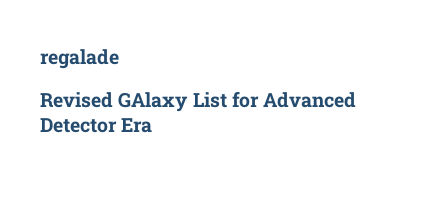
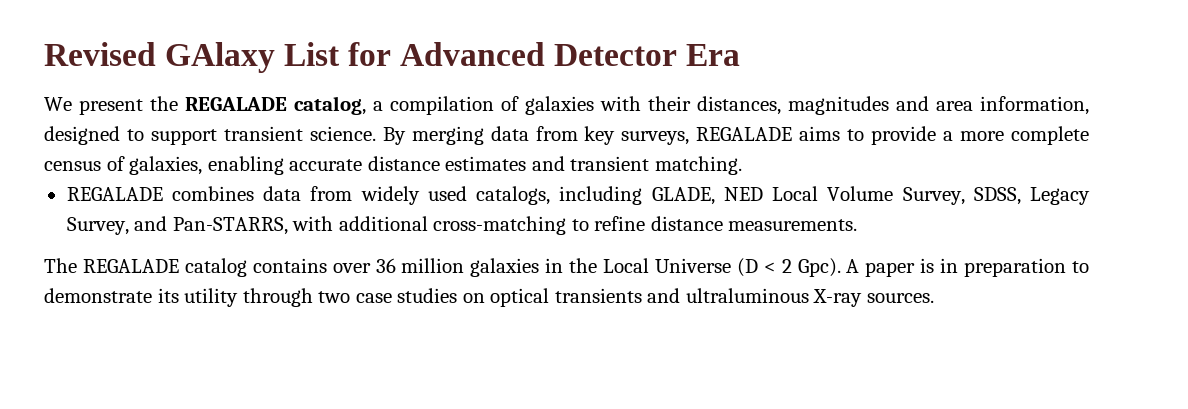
- regalade
+ We present the REGALADE catalog, a compilation of galaxies with their distances, magnitudes and area information, designed to support transient science. By merging data from key surveys, REGALADE aims to provide a more complete census of galaxies, enabling accurate distance estimates and transient matching.
+ REGALADE combines data from widely used catalogs, including GLADE, NED Local Volume Survey, SDSS, Legacy Survey, and Pan-STARRS, with additional cross-matching to refine distance measurements.
+ The REGALADE catalog contains over 36 million galaxies in the Local Universe (D < 2 Gpc). A paper is in preparation to demonstrate its utility through two case studies on optical transients and ultraluminous X-ray sources.

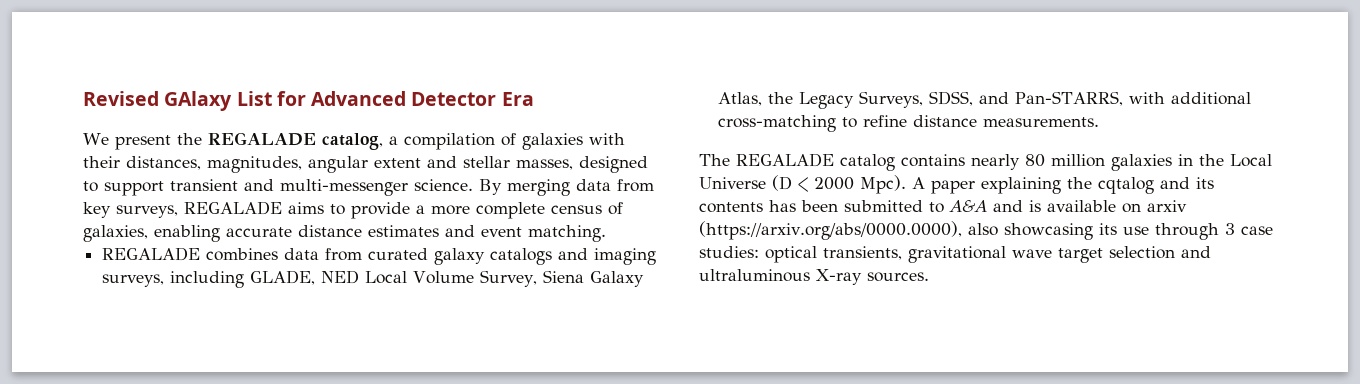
- We present the REGALADE catalog, a compilation of galaxies with their distances, magnitudes and area information, designed to support transient science.
+ We present the REGALADE catalog, a compilation of galaxies with their distances, magnitudes, angular extent and stellar masses, designed to support transient and multi-messenger science.
- By merging data from key surveys, REGALADE aims to provide a more complete census of galaxies, enabling accurate distance estimates and transient matching.
+ By merging data from key surveys, REGALADE aims to provide a more complete census of galaxies, enabling accurate distance estimates and event matching.
- REGALADE combines data from widely used catalogs, including GLADE, NED Local Volume Survey, SDSS, Legacy Survey, and Pan-STARRS, with additional cross-matching to refine distance measurements.
+ REGALADE combines data from curated galaxy catalogs and imaging surveys, including GLADE, NED Local Volume Survey, Siena Galaxy Atlas, the Legacy Surveys, SDSS, and Pan-STARRS, with additional cross-matching to refine distance measurements.
- The REGALADE catalog contains over 36 million galaxies in the Local Universe (D < 2 Gpc). A paper is in preparation to demonstrate its utility through two case studies on optical transients and ultraluminous X-ray sources.
+ The REGALADE catalog contains nearly 80 million galaxies in the Local Universe (D < 2000 Mpc). A paper explaining the cqtalog and its contents has been submitted to A&A and is available on arxiv (https://arxiv.org/abs/0000.0000), also showcasing its use through 3 case studies: optical transients, gravitational wave target selection and ultraluminous X-ray sources.

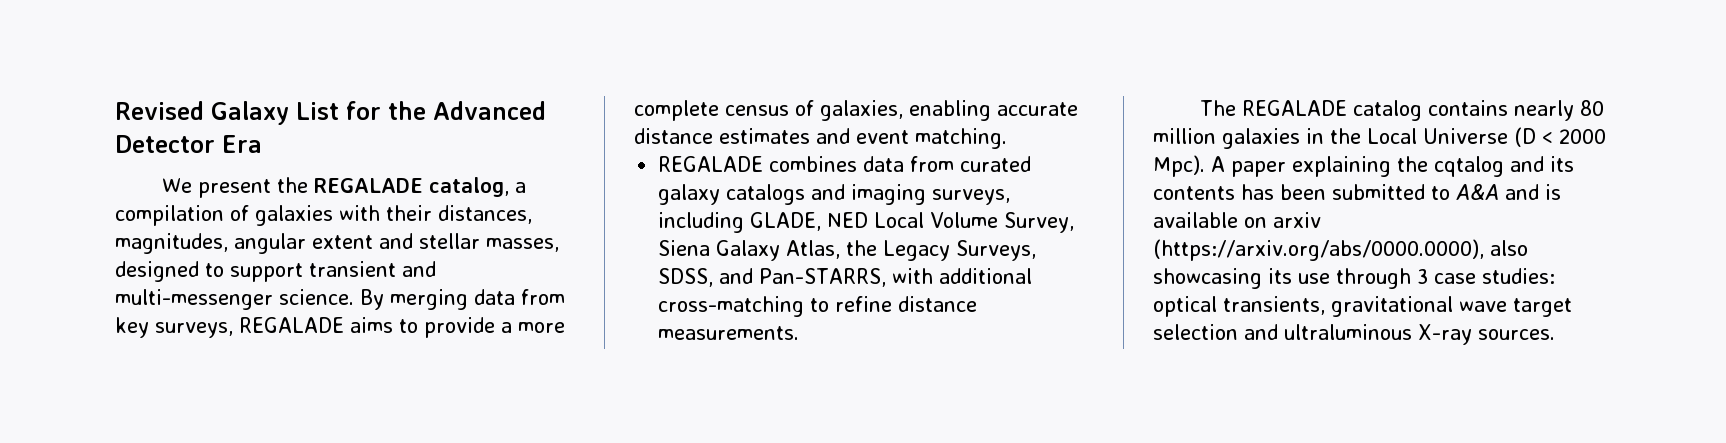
- Revised GAlaxy List for Advanced Detector Era
+ Revised Galaxy List for the Advanced Detector Era

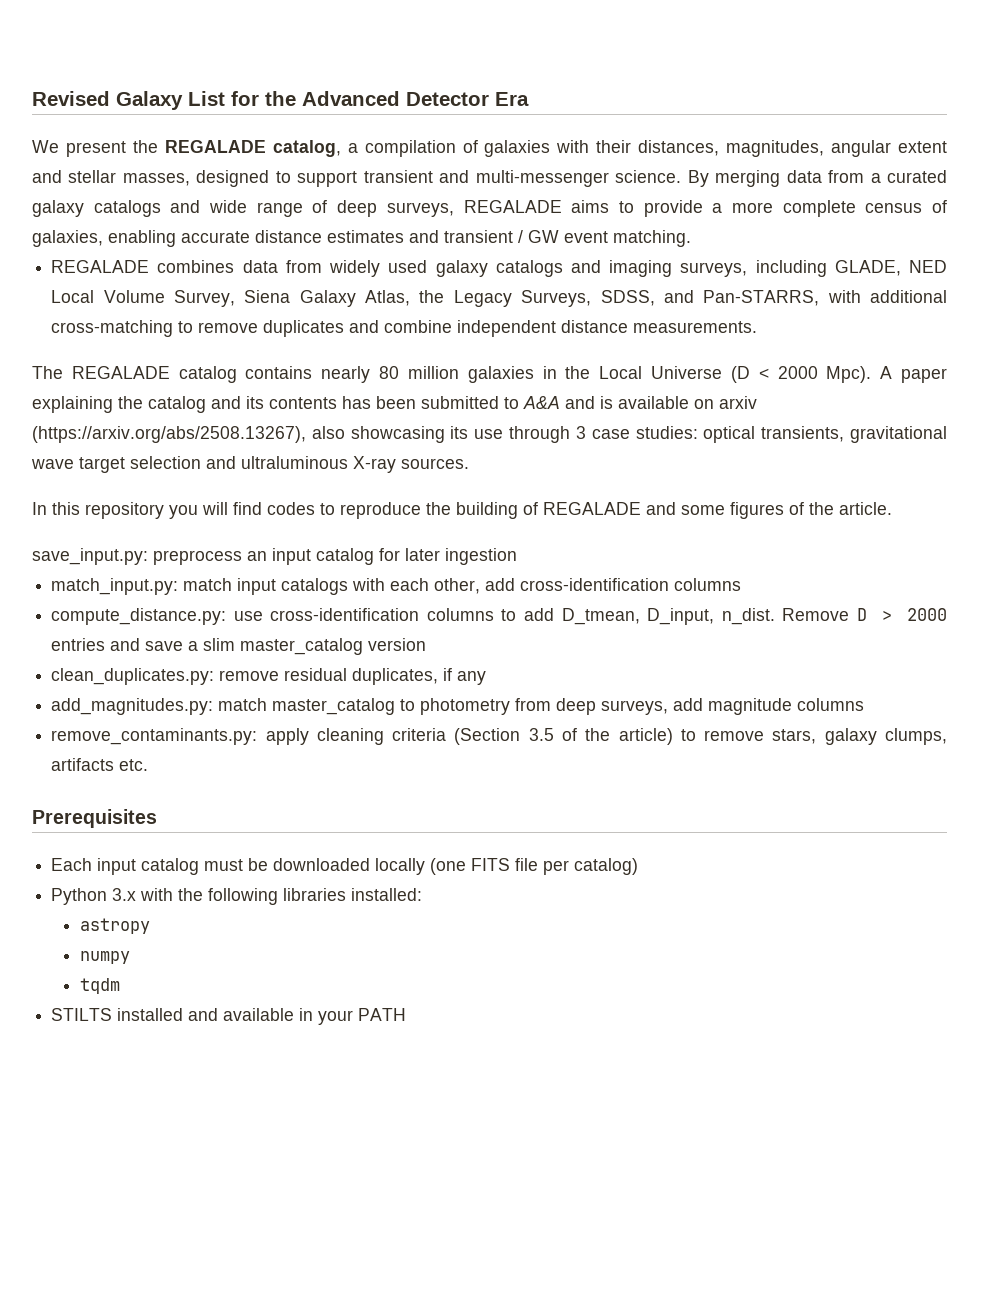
- By merging data from key surveys, REGALADE aims to provide a more complete census of galaxies, enabling accurate distance estimates and event matching.
+ By merging data from a curated galaxy catalogs and wide range of deep surveys, REGALADE aims to provide a more complete census of galaxies, enabling accurate distance estimates and transient / GW event matching.
- REGALADE combines data from curated galaxy catalogs and imaging surveys, including GLADE, NED Local Volume Survey, Siena Galaxy Atlas, the Legacy Surveys, SDSS, and Pan-STARRS, with additional cross-matching to refine distance measurements.
+ REGALADE combines data from widely used galaxy catalogs and imaging surveys, including GLADE, NED Local Volume Survey, Siena Galaxy Atlas, the Legacy Surveys, SDSS, and Pan-STARRS, with additional cross-matching to remove duplicates and combine independent distance measurements.
- A paper explaining the cqtalog and its contents has been submitted to A&A and is available on arxiv (https://arxiv.org/abs/0000.0000), also showcasing its use through 3 case studies: optical transients, gravitational wave target selection and ultraluminous X-ray sources.
+ A paper explaining the catalog and its contents has been submitted to A&A and is available on arxiv (https://arxiv.org/abs/2508.13267), also showcasing its use through 3 case studies: optical transients, gravitational wave target selection and ultraluminous X-ray sources.
+ In this repository you will find codes to reproduce the building of REGALADE and some figures of the article.
+ save_input.py: preprocess an input catalog for later ingestion
+ match_input.py: match input catalogs with each other, add cross-identification columns
+ compute_distance.py: use cross-identification columns to add D_tmean, D_input, n_dist. Remove D > 2000 entries and save a slim master_catalog version
+ clean_duplicates.py: remove residual duplicates, if any
+ add_magnitudes.py: match master_catalog to photometry from deep surveys, add magnitude columns
+ remove_contaminants.py: apply cleaning criteria (Section 3.5 of the article) to remove stars, galaxy clumps, artifacts etc.
+ Prerequisites
+ Each input catalog must be downloaded locally (one FITS file per catalog)
+ Python 3.x with the following libraries installed:
+ astropy
+ numpy
+ tqdm
+ STILTS installed and available in your PATH

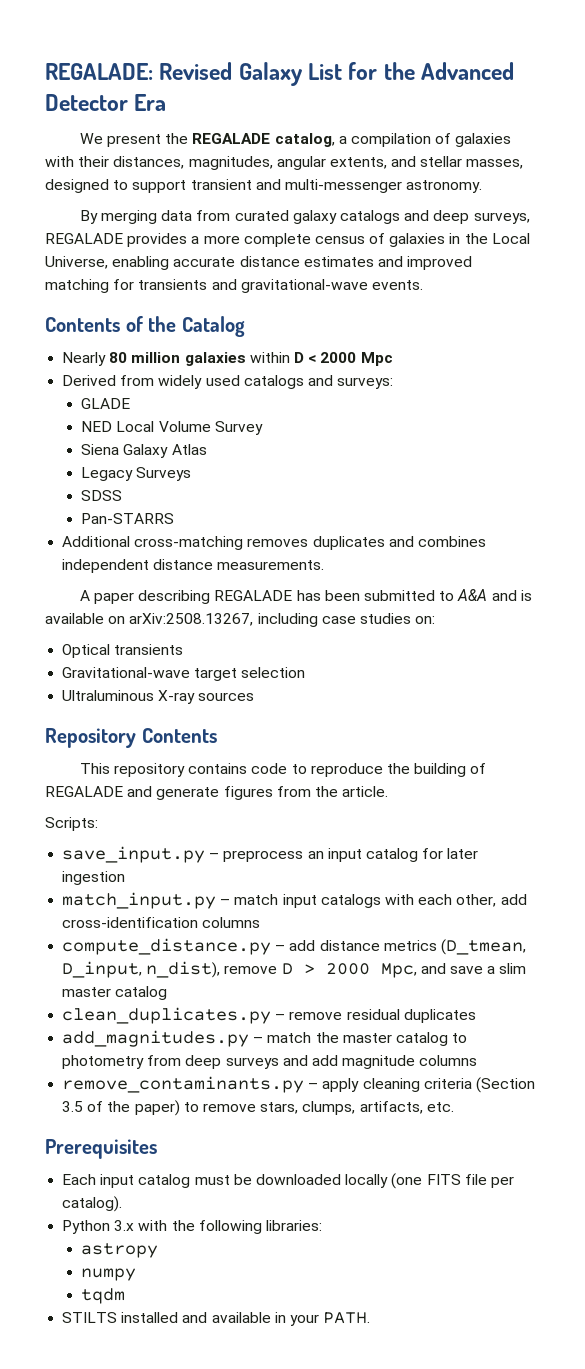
- Revised Galaxy List for the Advanced Detector Era
+ REGALADE: Revised Galaxy List for the Advanced Detector Era
- We present the REGALADE catalog, a compilation of galaxies with their distances, magnitudes, angular extent and stellar masses, designed to support transient and multi-messenger science. By merging data from a curated galaxy catalogs and wide range of deep surveys, REGALADE aims to provide a more complete census of galaxies, enabling accurate distance estimates and transient / GW event matching.
- REGALADE combines data from widely used galaxy catalogs and imaging surveys, including GLADE, NED Local Volume Survey, Siena Galaxy Atlas, the Legacy Surveys, SDSS, and Pan-STARRS, with additional cross-matching to remove duplicates and combine independent distance measurements.
+ We present the REGALADE catalog, a compilation of galaxies with their distances, magnitudes, angular extents, and stellar masses, designed to support transient and multi-messenger astronomy.
+ By merging data from curated galaxy catalogs and deep surveys, REGALADE provides a more complete census of galaxies in the Local Universe, enabling accurate distance estimates and improved matching for transients and gravitational-wave events.
+ Contents of the Catalog
+ Nearly 80 million galaxies within D < 2000 Mpc
+ Derived from widely used catalogs and surveys:
+ GLADE
+ NED Local Volume Survey
+ Siena Galaxy Atlas
+ Legacy Surveys
+ SDSS
+ Pan-STARRS
+ Additional cross-matching removes duplicates and combines independent distance measurements.
- The REGALADE catalog contains nearly 80 million galaxies in the Local Universe (D < 2000 Mpc). A paper explaining the catalog and its contents has been submitted to A&A and is available on arxiv (https://arxiv.org/abs/2508.13267), also showcasing its use through 3 case studies: optical transients, gravitational wave target selection and ultraluminous X-ray sources.
- In this repository you will find codes to reproduce the building of REGALADE and some figures of the article.
+ A paper describing REGALADE has been submitted to A&A and is available on arXiv:2508.13267, including case studies on:
+ Optical transients
+ Gravitational-wave target selection
+ Ultraluminous X-ray sources
+ Repository Contents
+ This repository contains code to reproduce the building of REGALADE and generate figures from the article.
- save_input.py: preprocess an input catalog for later ingestion
+ Scripts:
+ save_input.py – preprocess an input catalog for later ingestion
- match_input.py: match input catalogs with each other, add cross-identification columns
+ match_input.py – match input catalogs with each other, add cross-identification columns
- compute_distance.py: use cross-identification columns to add D_tmean, D_input, n_dist. Remove D > 2000 entries and save a slim master_catalog version
- clean_duplicates.py: remove residual duplicates, if any
- add_magnitudes.py: match master_catalog to photometry from deep surveys, add magnitude columns
+ compute_distance.py – add distance metrics (D_tmean, D_input, n_dist), remove D > 2000 Mpc, and save a slim master catalog
+ clean_duplicates.py – remove residual duplicates
+ add_magnitudes.py – match the master catalog to photometry from deep surveys and add magnitude columns
- remove_contaminants.py: apply cleaning criteria (Section 3.5 of the article) to remove stars, galaxy clumps, artifacts etc.
+ remove_contaminants.py – apply cleaning criteria (Section 3.5 of the paper) to remove stars, clumps, artifacts, etc.
- Each input catalog must be downloaded locally (one FITS file per catalog)
+ Each input catalog must be downloaded locally (one FITS file per catalog).
- Python 3.x with the following libraries installed:
+ Python 3.x with the following libraries:
- STILTS installed and available in your PATH
+ STILTS installed and available in your PATH.

